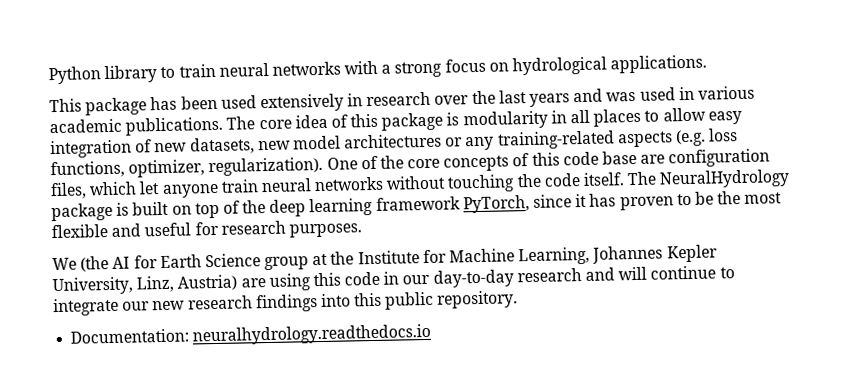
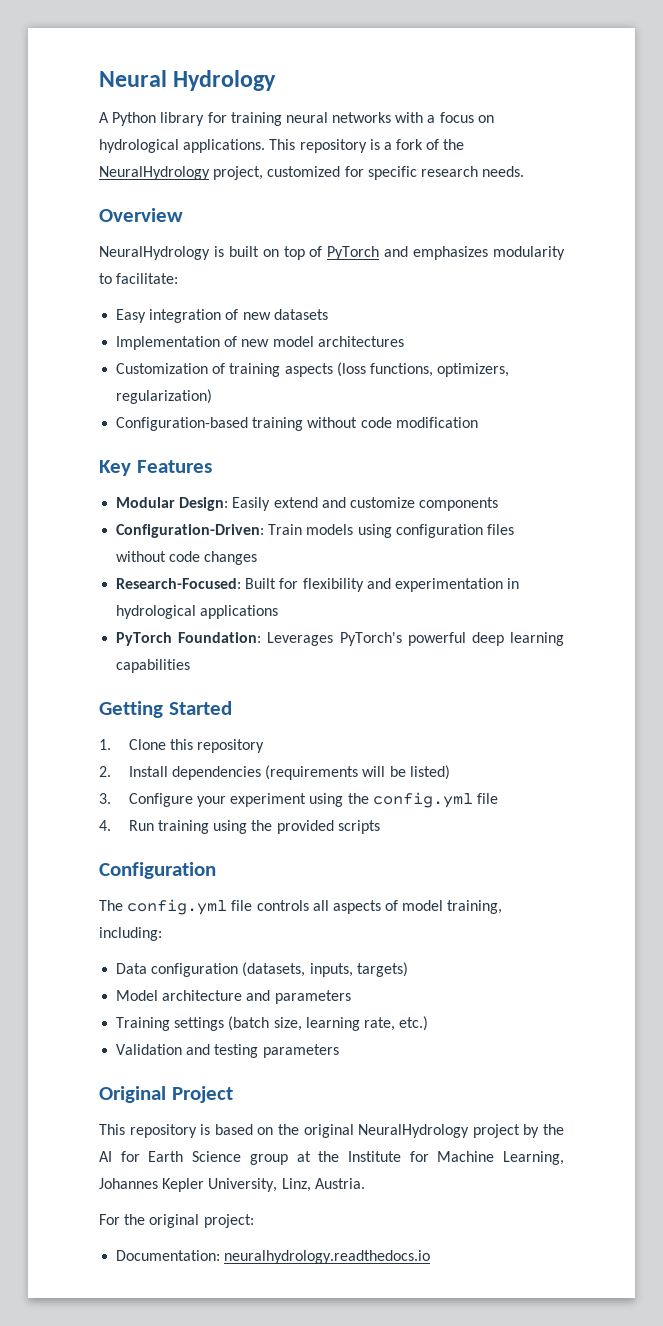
- Python library to train neural networks with a strong focus on hydrological applications.
- This package has been used extensively in research over the last years and was used in various academic publications. The core idea of this package is modularity in all places to allow easy integration of new datasets, new model architectures or any training-related aspects (e.g. loss functions, optimizer, regularization). One of the core concepts of this code base are configuration files, which let anyone train neural networks without touching the code itself. The NeuralHydrology package is built on top of the deep learning framework PyTorch, since it has proven to be the most flexible and useful for research purposes.
- We (the AI for Earth Science group at the Institute for Machine Learning, Johannes Kepler University, Linz, Austria) are using this code in our day-to-day research and will continue to integrate our new research findings into this public repository.
+ Neural Hydrology
+ A Python library for training neural networks with a focus on hydrological applications. This repository is a fork of the NeuralHydrology project, customized for specific research needs.
+ Overview
+ NeuralHydrology is built on top of PyTorch and emphasizes modularity to facilitate:
+ Easy integration of new datasets
+ Implementation of new model architectures
+ Customization of training aspects (loss functions, optimizers, regularization)
+ Configuration-based training without code modification
+ Key Features
+ Modular Design: Easily extend and customize components
+ Configuration-Driven: Train models using configuration files without code changes
+ Research-Focused: Built for flexibility and experimentation in hydrological applications
+ PyTorch Foundation: Leverages PyTorch's powerful deep learning capabilities
+ Getting Started
+ 1. Clone this repository
+ 2. Install dependencies (requirements will be listed)
+ 3. Configure your experiment using the config.yml file
+ 4. Run training using the provided scripts
+ Configuration
+ The config.yml file controls all aspects of model training, including:
+ Data configuration (datasets, inputs, targets)
+ Model architecture and parameters
+ Training settings (batch size, learning rate, etc.)
+ Validation and testing parameters
+ Original Project
+ This repository is based on the original NeuralHydrology project by the AI for Earth Science group at the Institute for Machine Learning, Johannes Kepler University, Linz, Austria.
+ For the original project:

